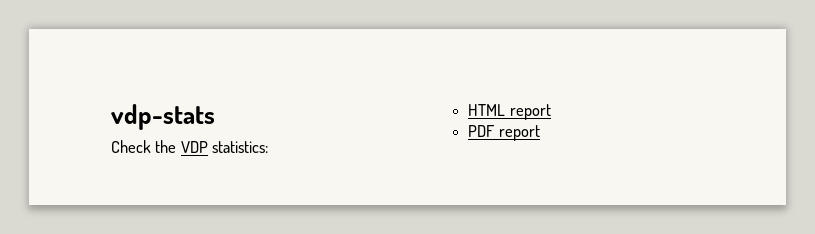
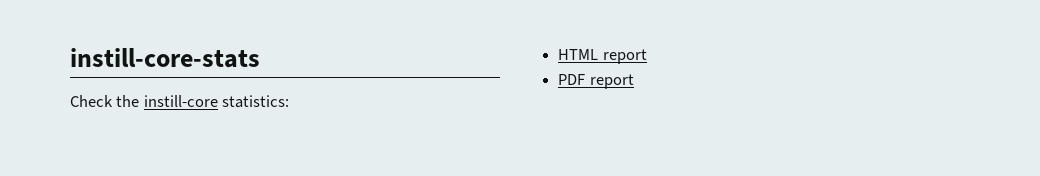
- vdp-stats
+ instill-core-stats
- Check the VDP statistics:
+ Check the instill-core statistics:

